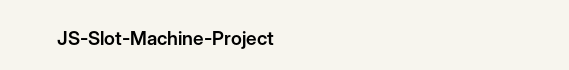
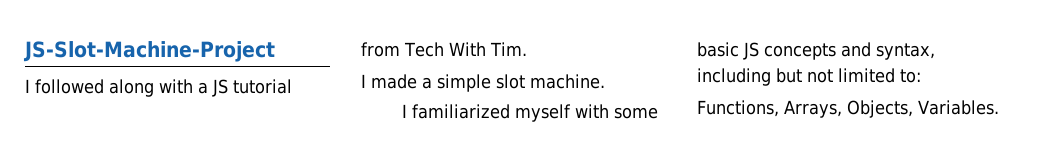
+ I followed along with a JS tutorial from Tech With Tim.
+ I made a simple slot machine.
+ I familiarized myself with some basic JS concepts and syntax, including but not limited to:
+ Functions, Arrays, Objects, Variables.

